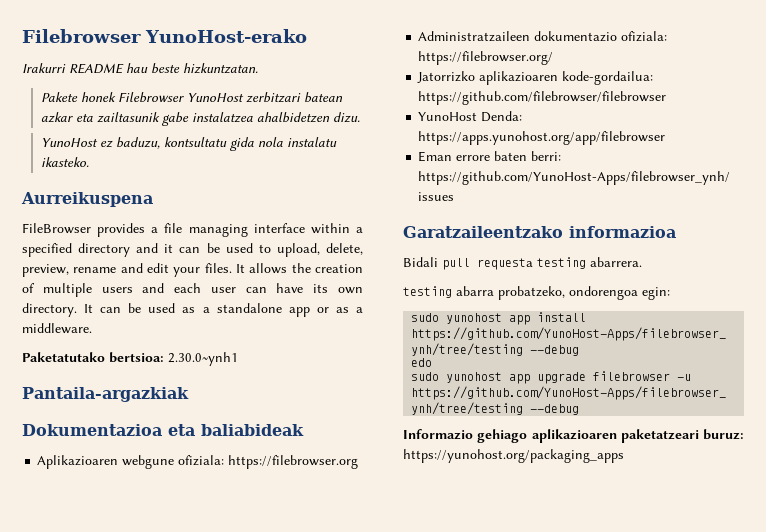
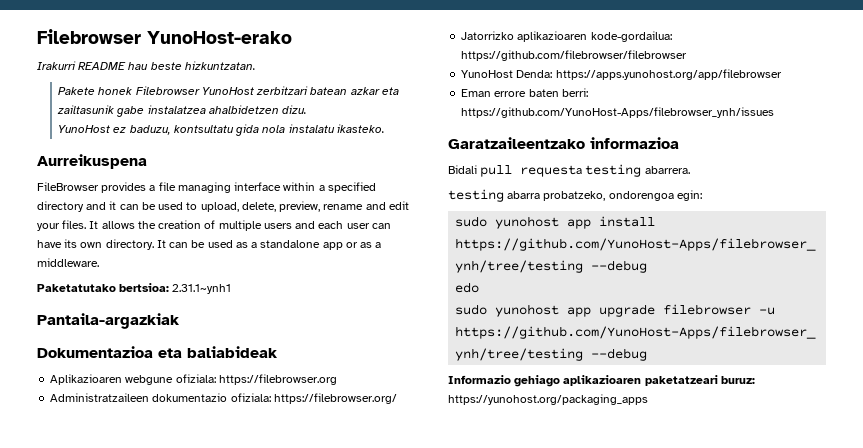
- Paketatutako bertsioa: 2.30.0~ynh1
+ Paketatutako bertsioa: 2.31.1~ynh1

